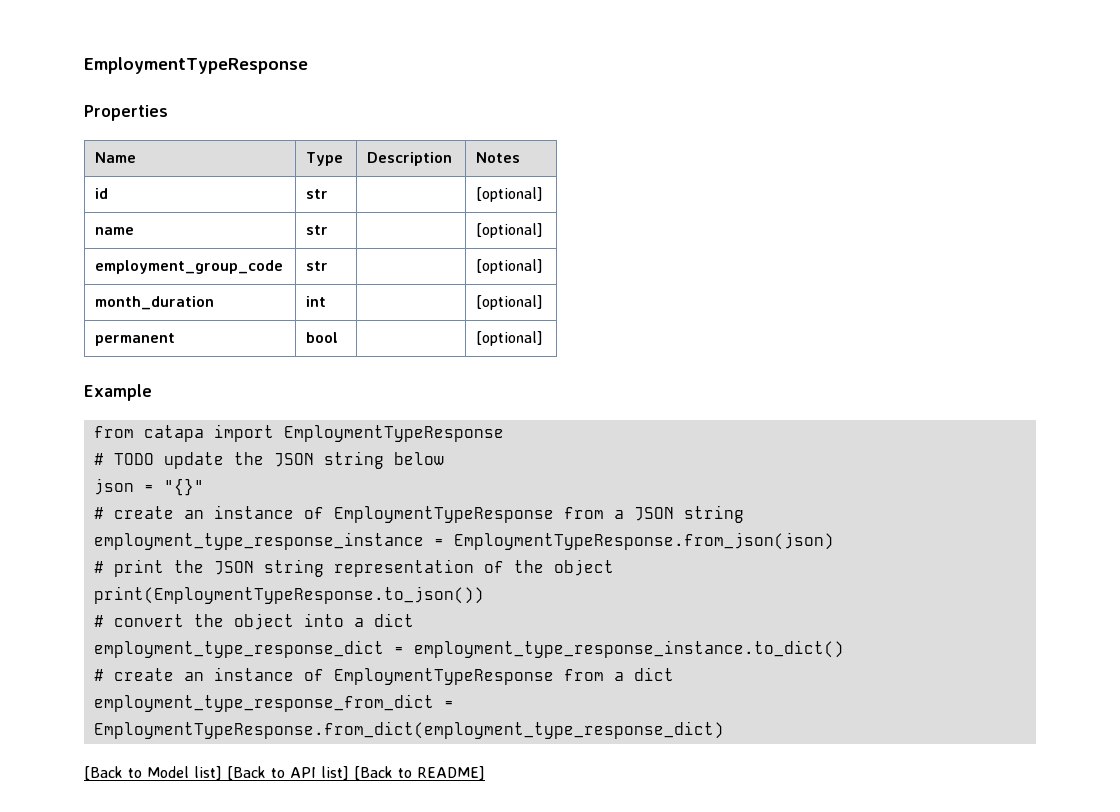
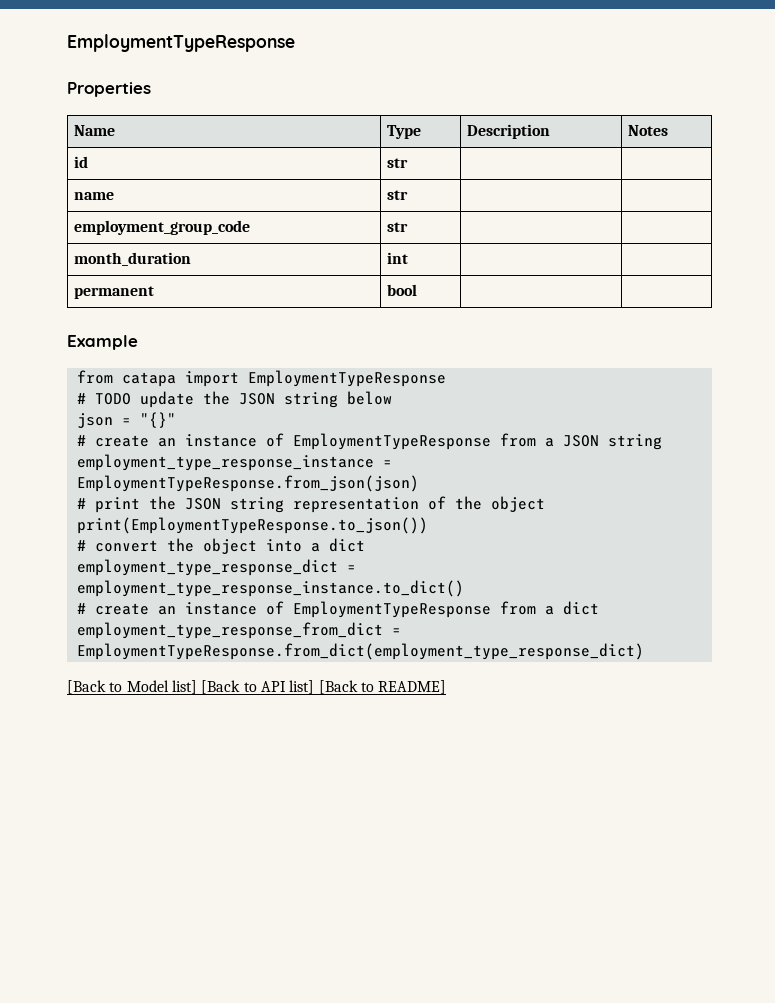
- id | str | | [optional]
+ id | str | |
- name | str | | [optional]
+ name | str | |
- employment_group_code | str | | [optional]
+ employment_group_code | str | |
- month_duration | int | | [optional]
+ month_duration | int | |
- permanent | bool | | [optional]
+ permanent | bool | |

